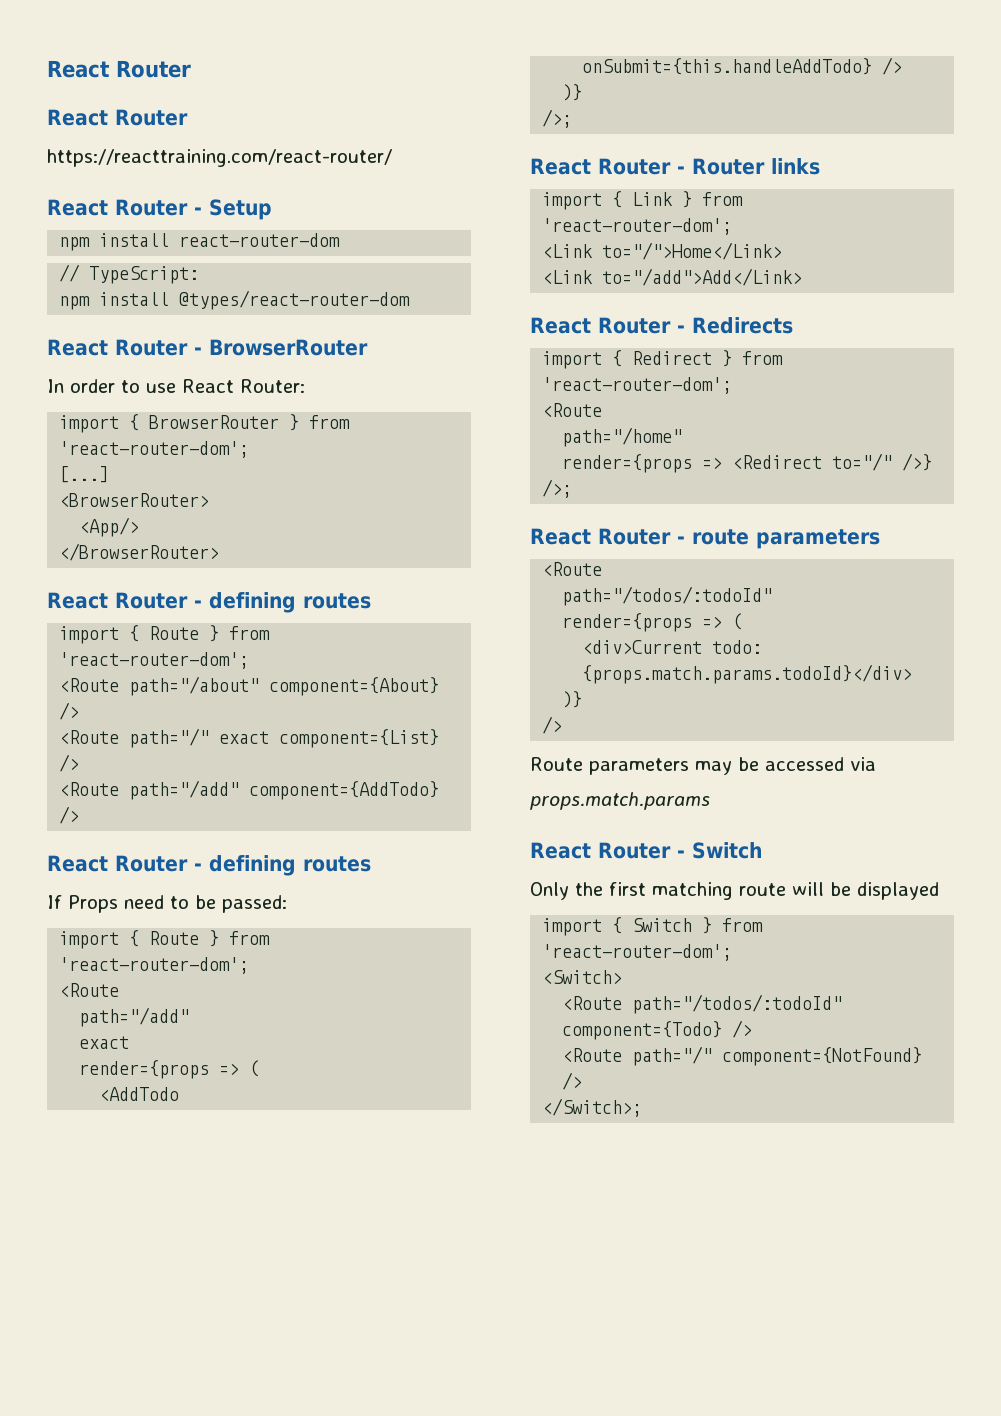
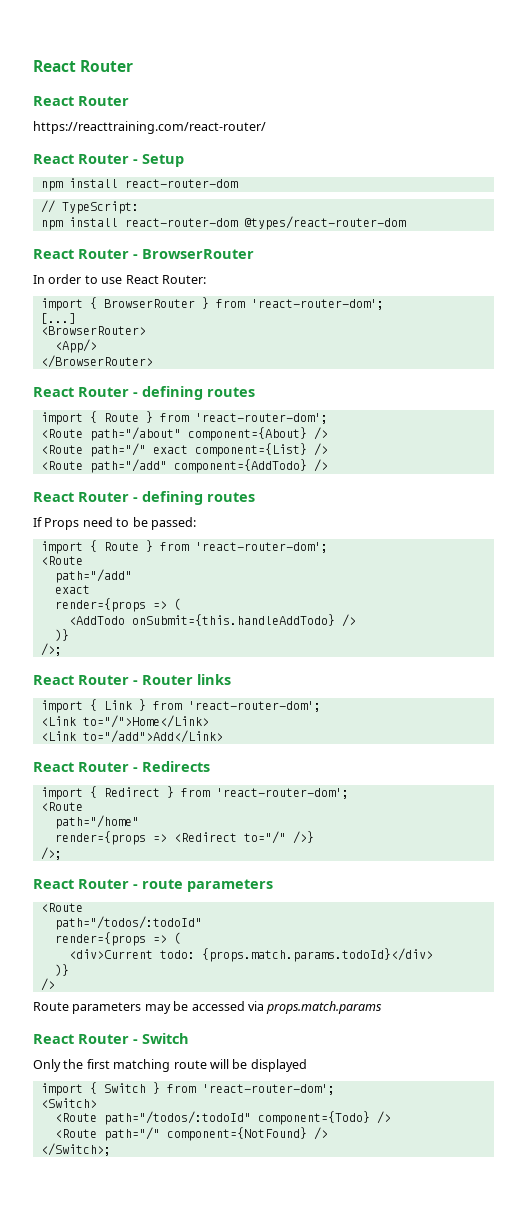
- npm install @types/react-router-dom
+ npm install react-router-dom @types/react-router-dom

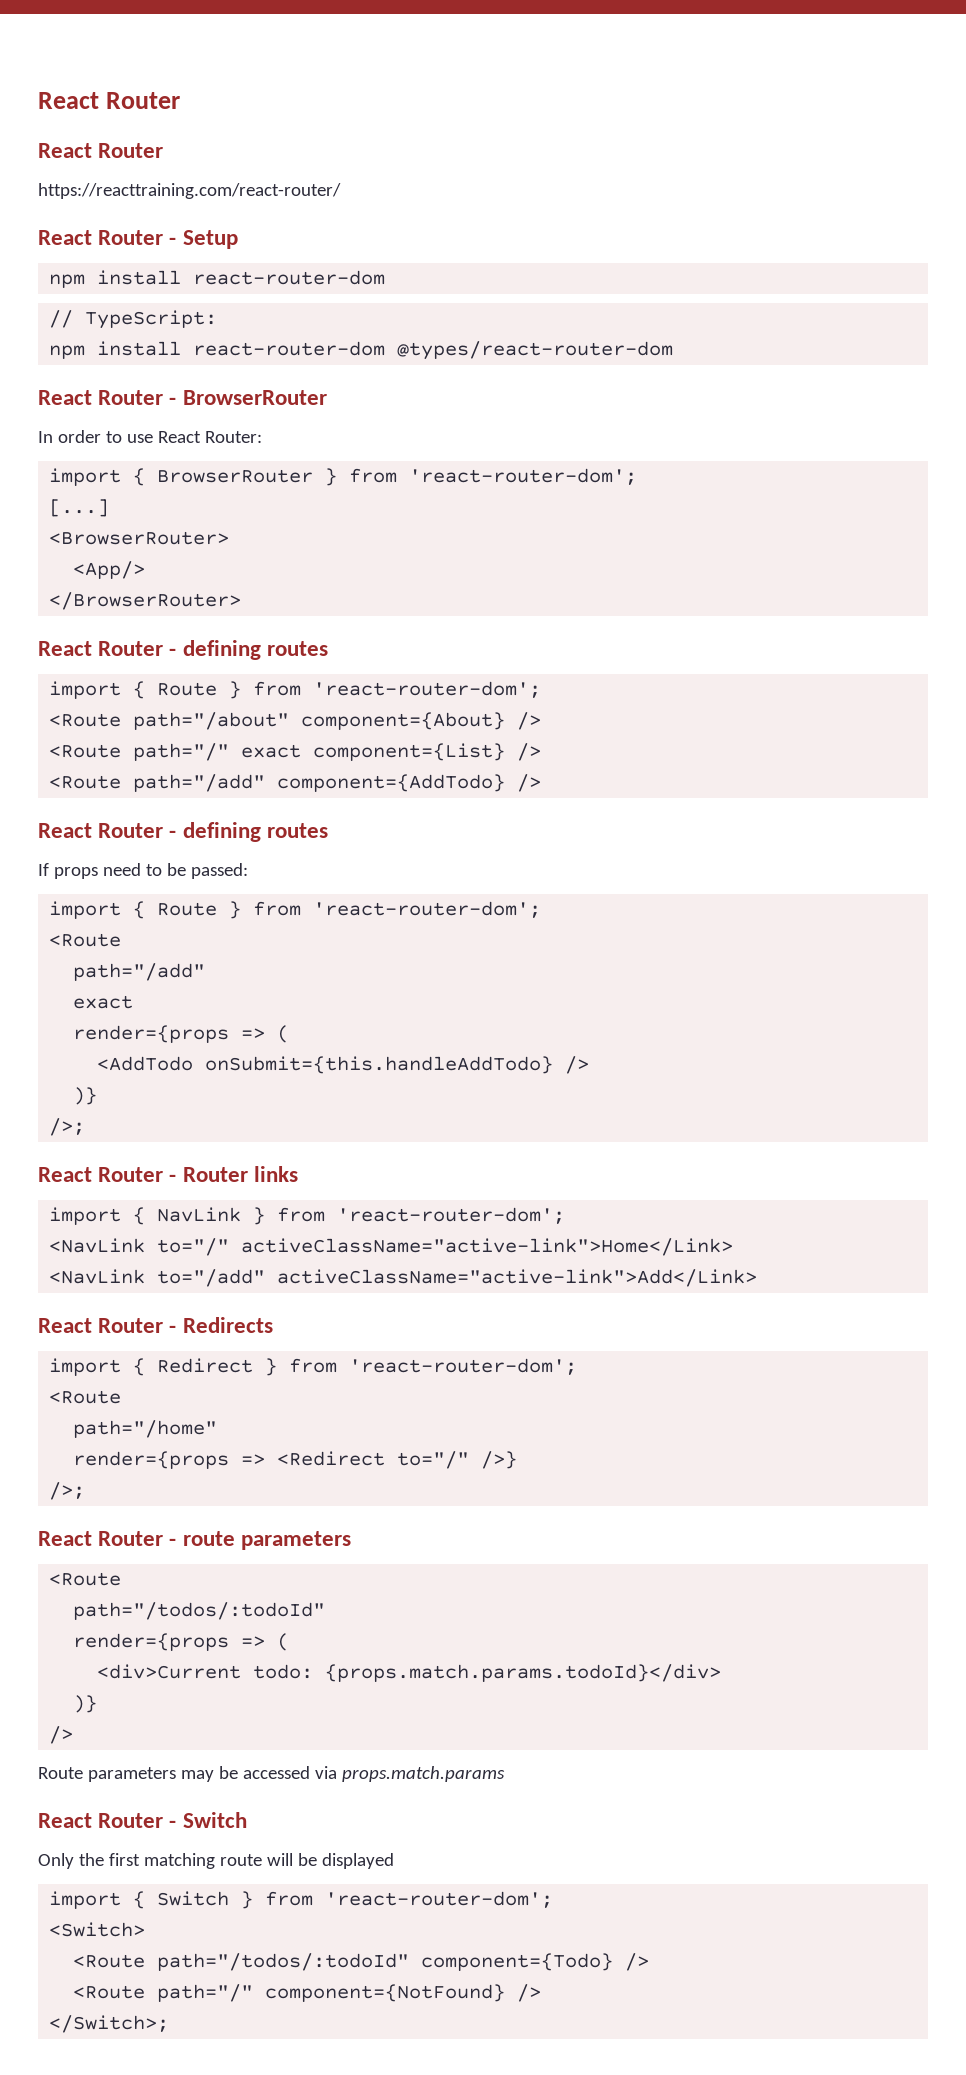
- If Props need to be passed:
+ If props need to be passed:
- import { Link } from 'react-router-dom';
- <Link to="/">Home</Link>
- <Link to="/add">Add</Link>
+ import { NavLink } from 'react-router-dom';
+ <NavLink to="/" activeClassName="active-link">Home</Link>
+ <NavLink to="/add" activeClassName="active-link">Add</Link>

